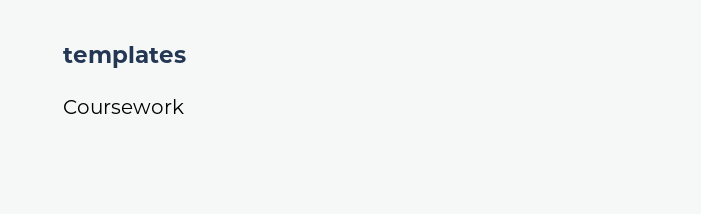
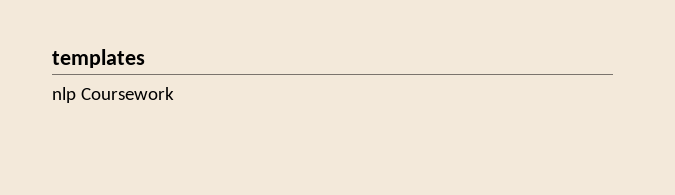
- Coursework
+ nlp Coursework

